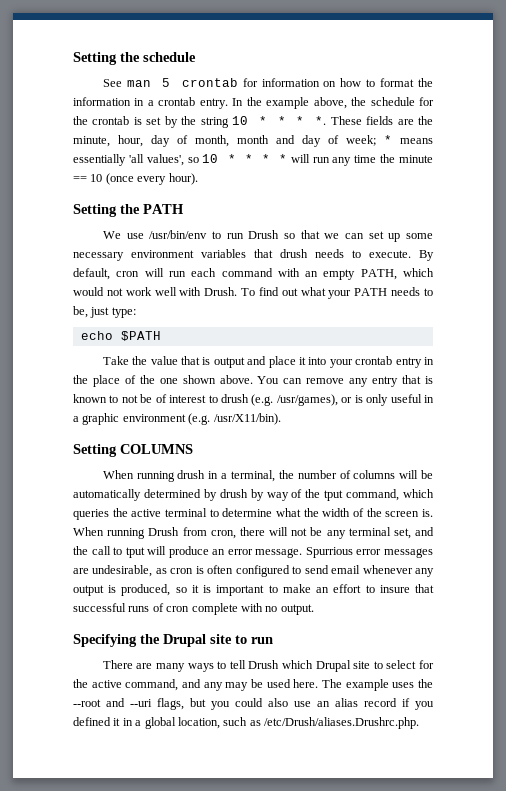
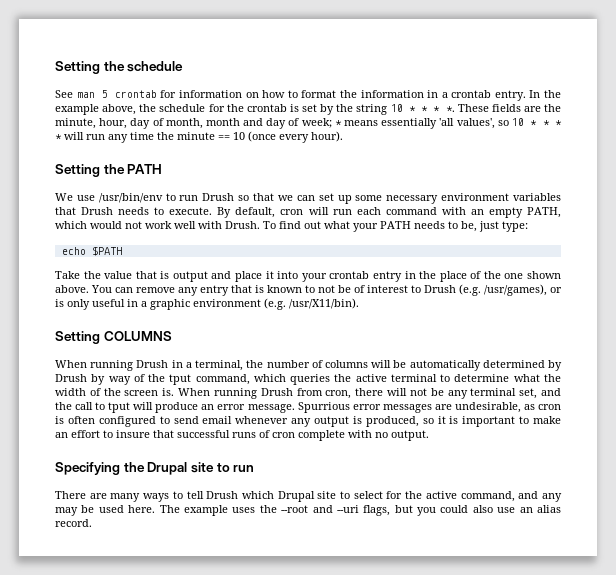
- We use /usr/bin/env to run Drush so that we can set up some necessary environment variables that drush needs to execute.
+ We use /usr/bin/env to run Drush so that we can set up some necessary environment variables that Drush needs to execute.
- You can remove any entry that is known to not be of interest to drush (e.g. /usr/games), or is only useful in a graphic environment (e.g. /usr/X11/bin).
+ You can remove any entry that is known to not be of interest to Drush (e.g. /usr/games), or is only useful in a graphic environment (e.g. /usr/X11/bin).
- When running drush in a terminal, the number of columns will be automatically determined by drush by way of the tput command, which queries the active terminal to determine what the width of the screen is.
+ When running Drush in a terminal, the number of columns will be automatically determined by Drush by way of the tput command, which queries the active terminal to determine what the width of the screen is.
- The example uses the --root and --uri flags, but you could also use an alias record if you defined it in a global location, such as /etc/Drush/aliases.Drushrc.php.
+ The example uses the --root and --uri flags, but you could also use an alias record.

